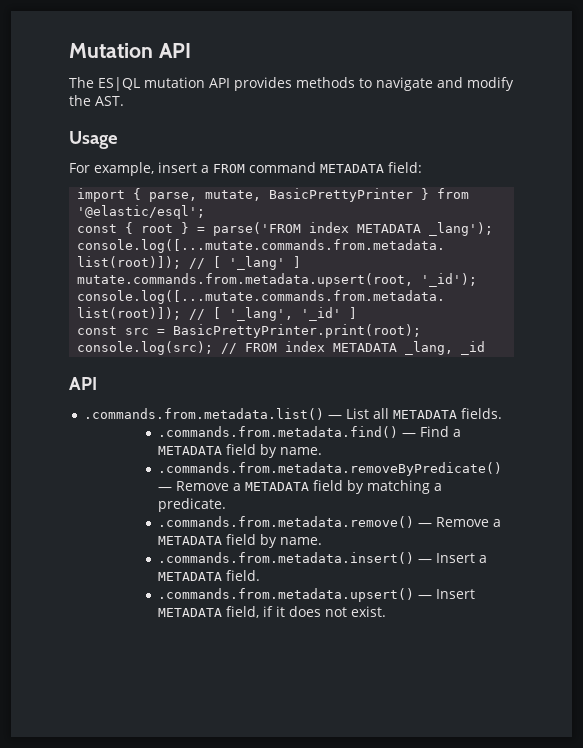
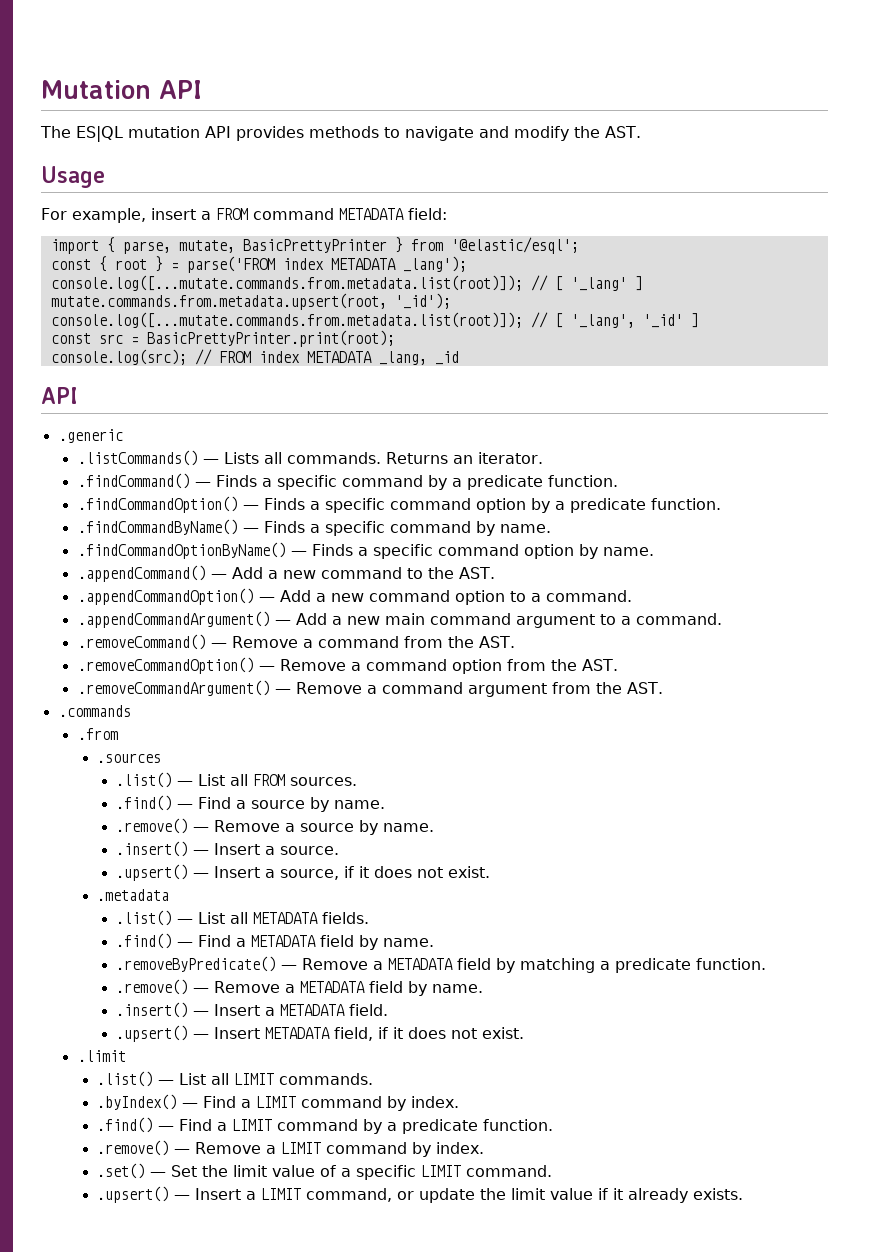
- .commands.from.metadata.list() — List all METADATA fields.
+ .generic
+ .listCommands() — Lists all commands. Returns an iterator.
+ .findCommand() — Finds a specific command by a predicate function.
+ .findCommandOption() — Finds a specific command option by a predicate function.
+ .findCommandByName() — Finds a specific command by name.
+ .findCommandOptionByName() — Finds a specific command option by name.
+ .appendCommand() — Add a new command to the AST.
+ .appendCommandOption() — Add a new command option to a command.
+ .appendCommandArgument() — Add a new main command argument to a command.
+ .removeCommand() — Remove a command from the AST.
+ .removeCommandOption() — Remove a command option from the AST.
+ .removeCommandArgument() — Remove a command argument from the AST.
+ .commands
+ .from
+ .sources
+ .list() — List all FROM sources.
+ .find() — Find a source by name.
+ .remove() — Remove a source by name.
+ .insert() — Insert a source.
+ .upsert() — Insert a source, if it does not exist.
+ .metadata
+ .list() — List all METADATA fields.
- .commands.from.metadata.find() — Find a METADATA field by name.
+ .find() — Find a METADATA field by name.
- .commands.from.metadata.removeByPredicate() — Remove a METADATA field by matching a predicate.
- .commands.from.metadata.remove() — Remove a METADATA field by name.
+ .removeByPredicate() — Remove a METADATA field by matching a predicate function.
+ .remove() — Remove a METADATA field by name.
- .commands.from.metadata.insert() — Insert a METADATA field.
+ .insert() — Insert a METADATA field.
- .commands.from.metadata.upsert() — Insert METADATA field, if it does not exist.
+ .upsert() — Insert METADATA field, if it does not exist.
+ .limit
+ .list() — List all LIMIT commands.
+ .byIndex() — Find a LIMIT command by index.
+ .find() — Find a LIMIT command by a predicate function.
+ .remove() — Remove a LIMIT command by index.
+ .set() — Set the limit value of a specific LIMIT command.
+ .upsert() — Insert a LIMIT command, or update the limit value if it already exists.

